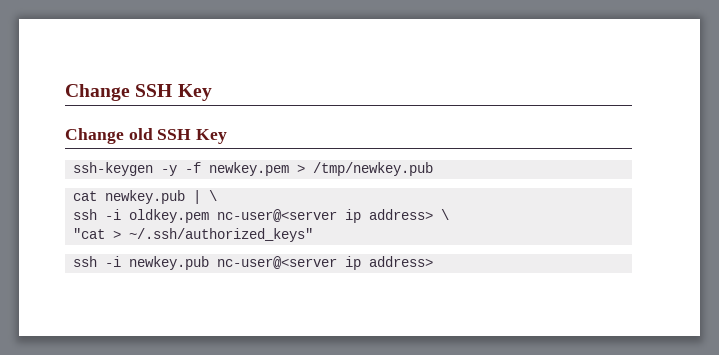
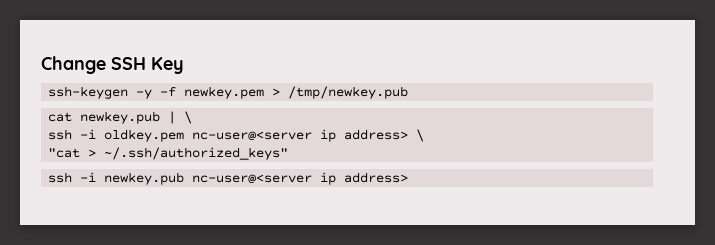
- Change old SSH Key

